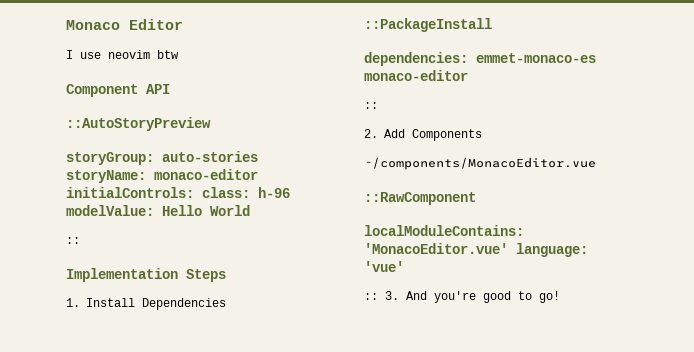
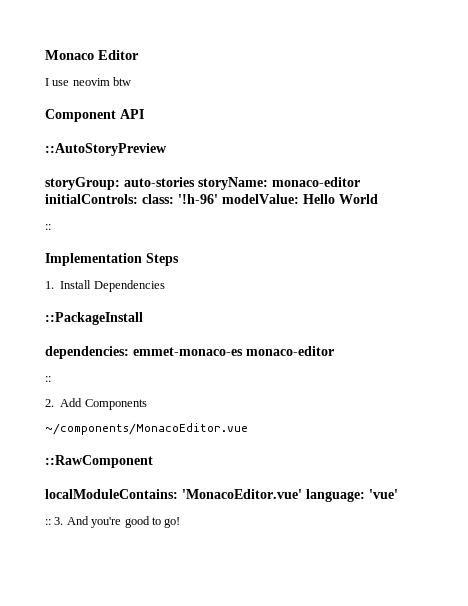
- storyGroup: auto-stories storyName: monaco-editor initialControls: class: h-96 modelValue: Hello World
+ storyGroup: auto-stories storyName: monaco-editor initialControls: class: '!h-96' modelValue: Hello World

